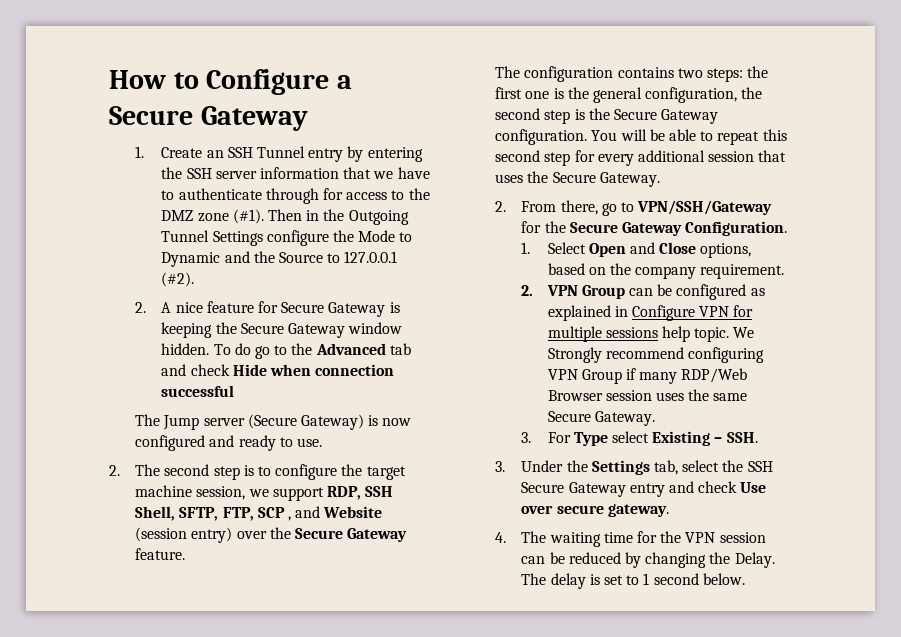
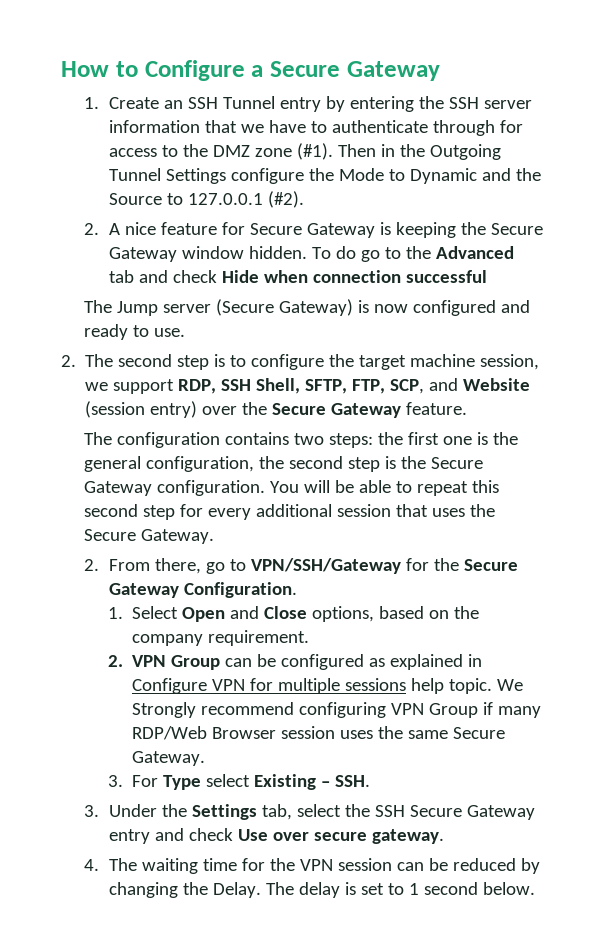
- 2. The second step is to configure the target machine session, we support RDP, SSH Shell, SFTP, FTP, SCP , and Website (session entry) over the Secure Gateway feature.
+ 2. The second step is to configure the target machine session, we support RDP, SSH Shell, SFTP, FTP, SCP, and Website (session entry) over the Secure Gateway feature.

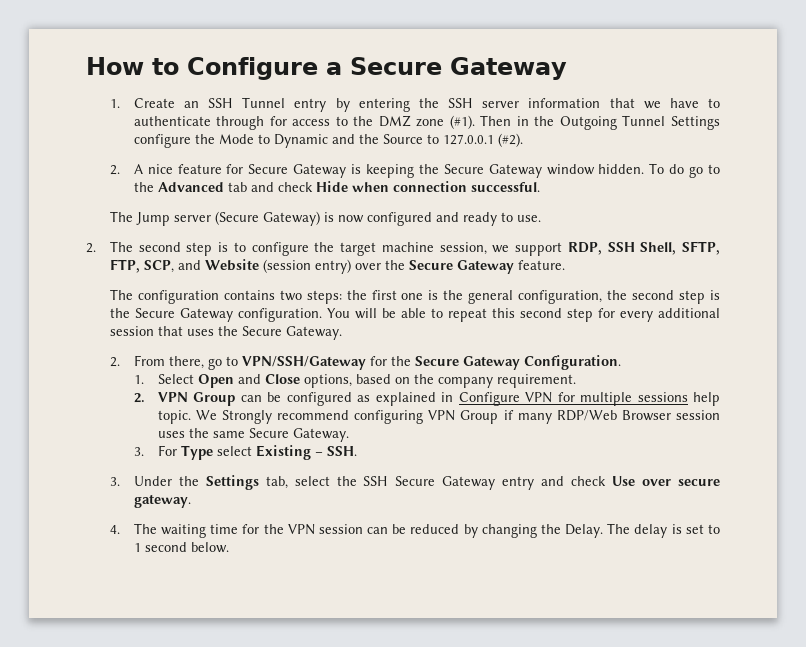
- To do go to the Advanced tab and check Hide when connection successful
+ To do go to the Advanced tab and check Hide when connection successful.

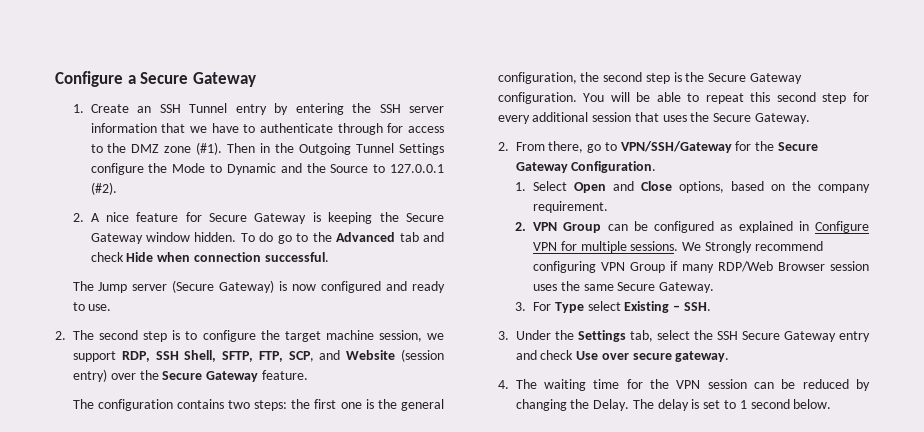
- How to Configure a Secure Gateway
+ Configure a Secure Gateway
- 2. VPN Group can be configured as explained in Configure VPN for multiple sessions help topic.
+ 2. VPN Group can be configured as explained in Configure VPN for multiple sessions.

